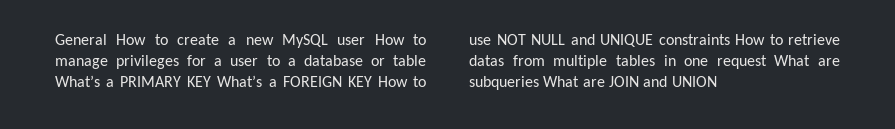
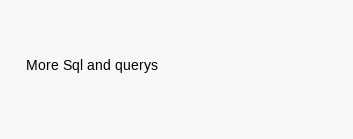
- General How to create a new MySQL user How to manage privileges for a user to a database or table What’s a PRIMARY KEY What’s a FOREIGN KEY How to use NOT NULL and UNIQUE constraints How to retrieve datas from multiple tables in one request What are subqueries What are JOIN and UNION
+ More Sql and querys

